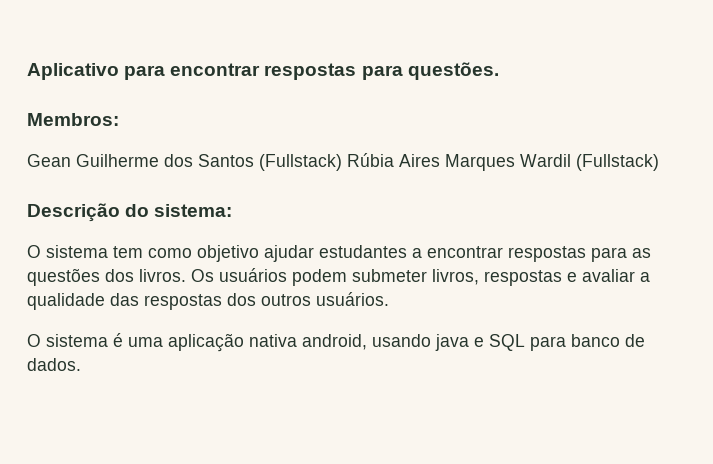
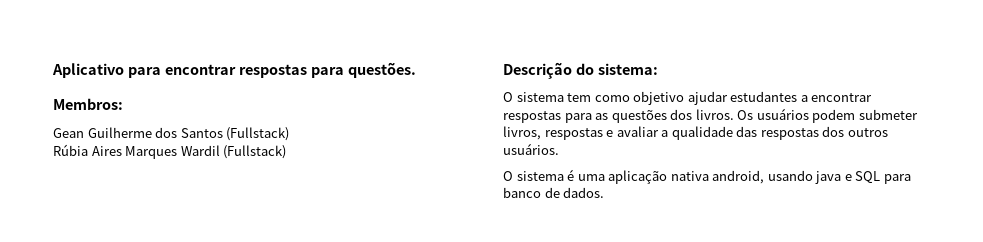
- Gean Guilherme dos Santos (Fullstack) Rúbia Aires Marques Wardil (Fullstack)
+ Gean Guilherme dos Santos (Fullstack)
+ Rúbia Aires Marques Wardil (Fullstack)

